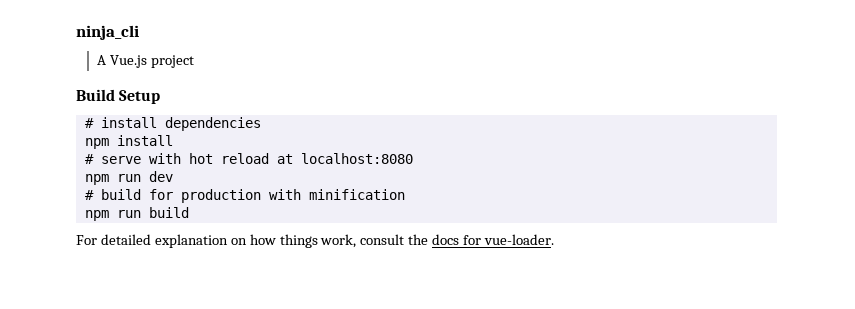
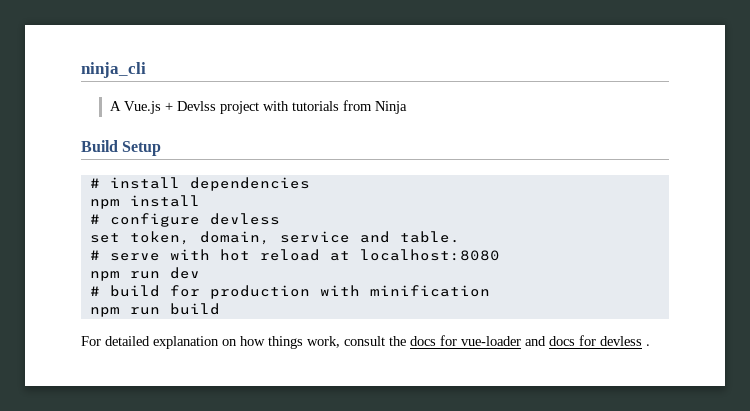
- A Vue.js project
+ A Vue.js + Devlss project with tutorials from Ninja
+ # configure devless
+ set token, domain, service and table.
- For detailed explanation on how things work, consult the docs for vue-loader.
+ For detailed explanation on how things work, consult the docs for vue-loader and docs for devless .

